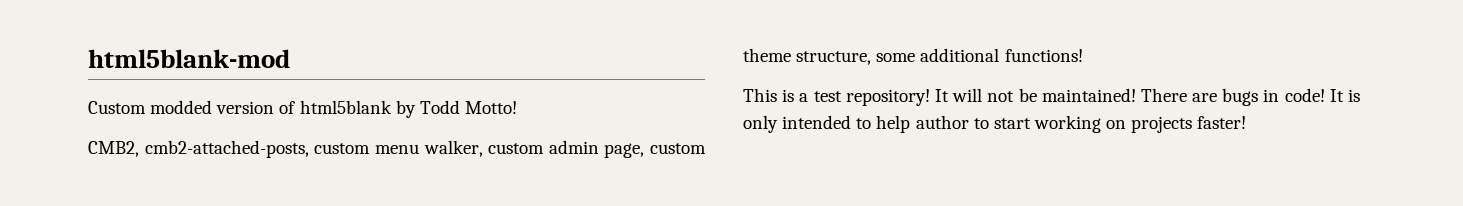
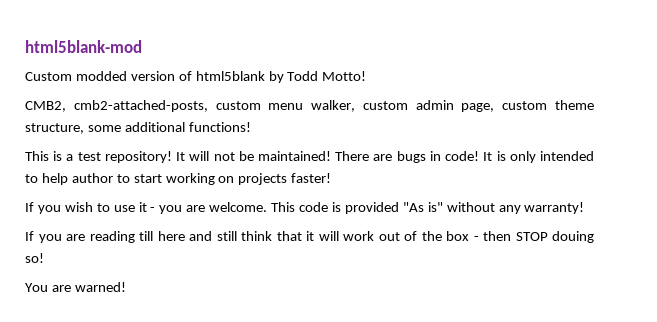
+ If you wish to use it - you are welcome. This code is provided "As is" without any warranty!
+ If you are reading till here and still think that it will work out of the box - then STOP douing so!
+ You are warned!

